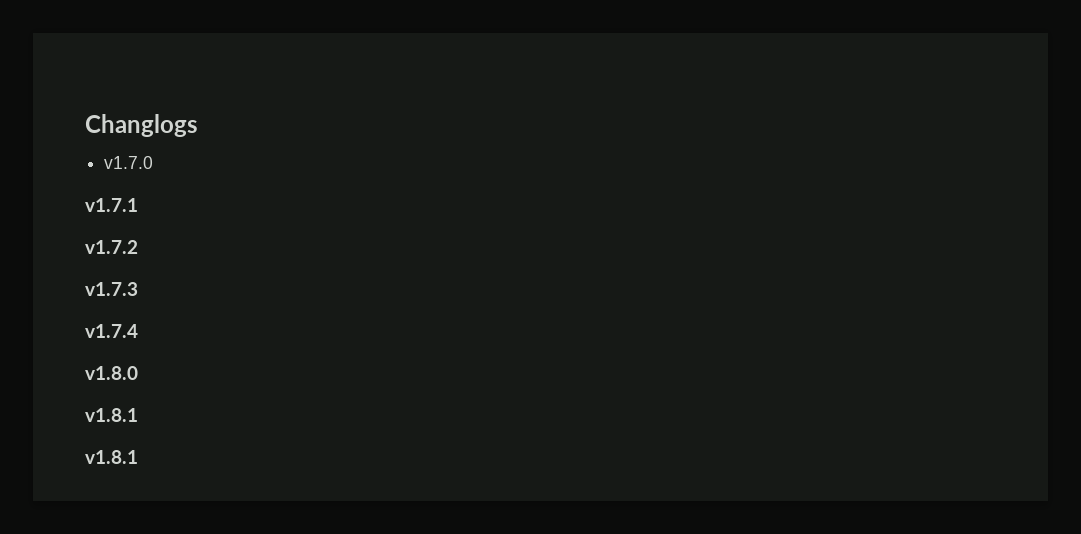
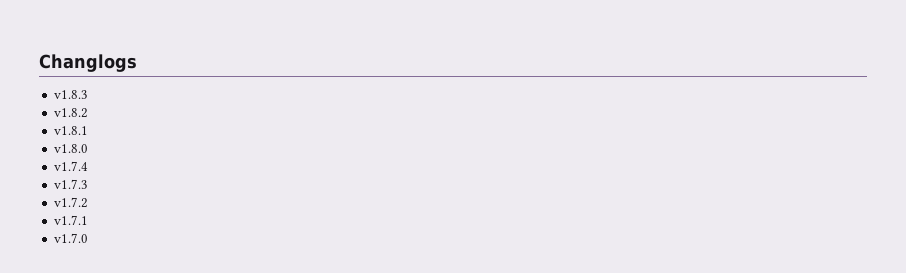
+ v1.8.3
+ v1.8.2
+ v1.8.1
+ v1.8.0
+ v1.7.4
+ v1.7.3
+ v1.7.2
+ v1.7.1
  v1.7.0
- v1.7.1
- v1.7.2
- v1.7.3
- v1.7.4
- v1.8.0
- v1.8.1
- v1.8.1

